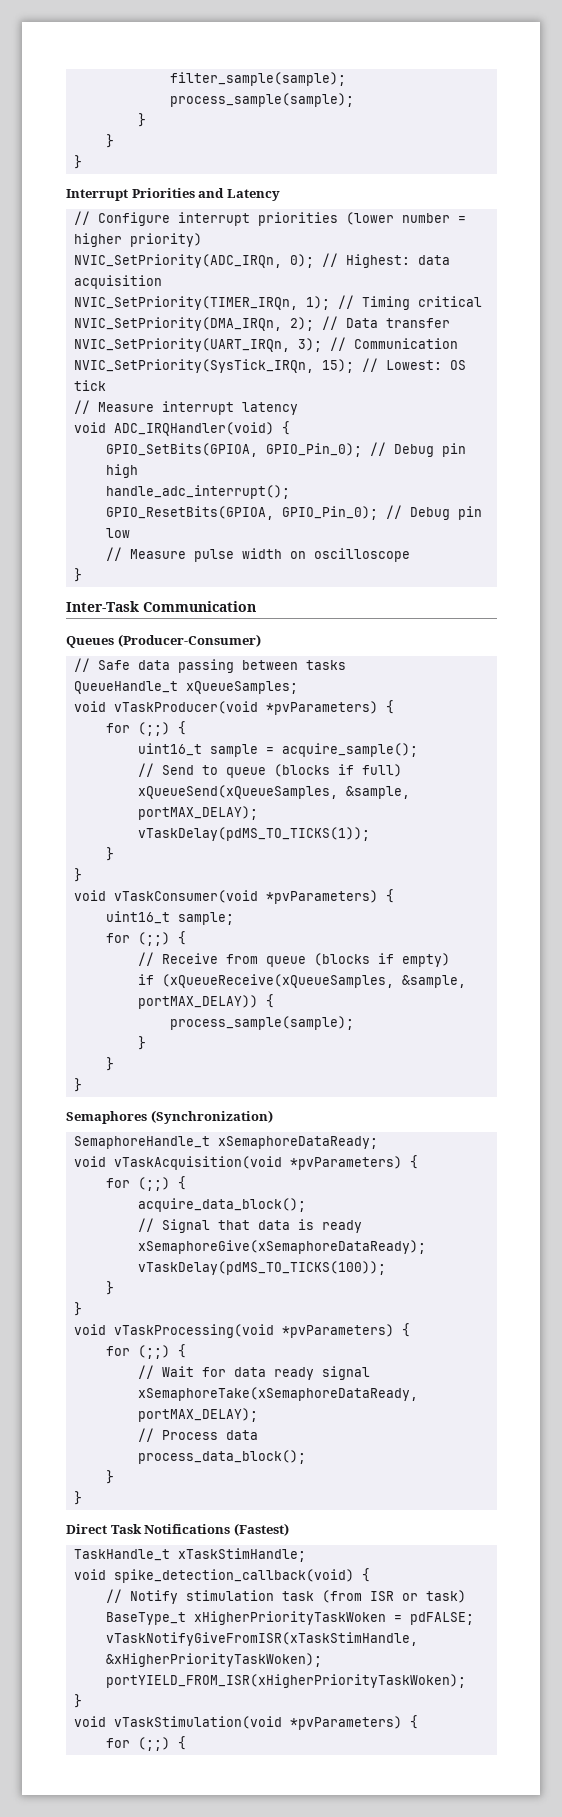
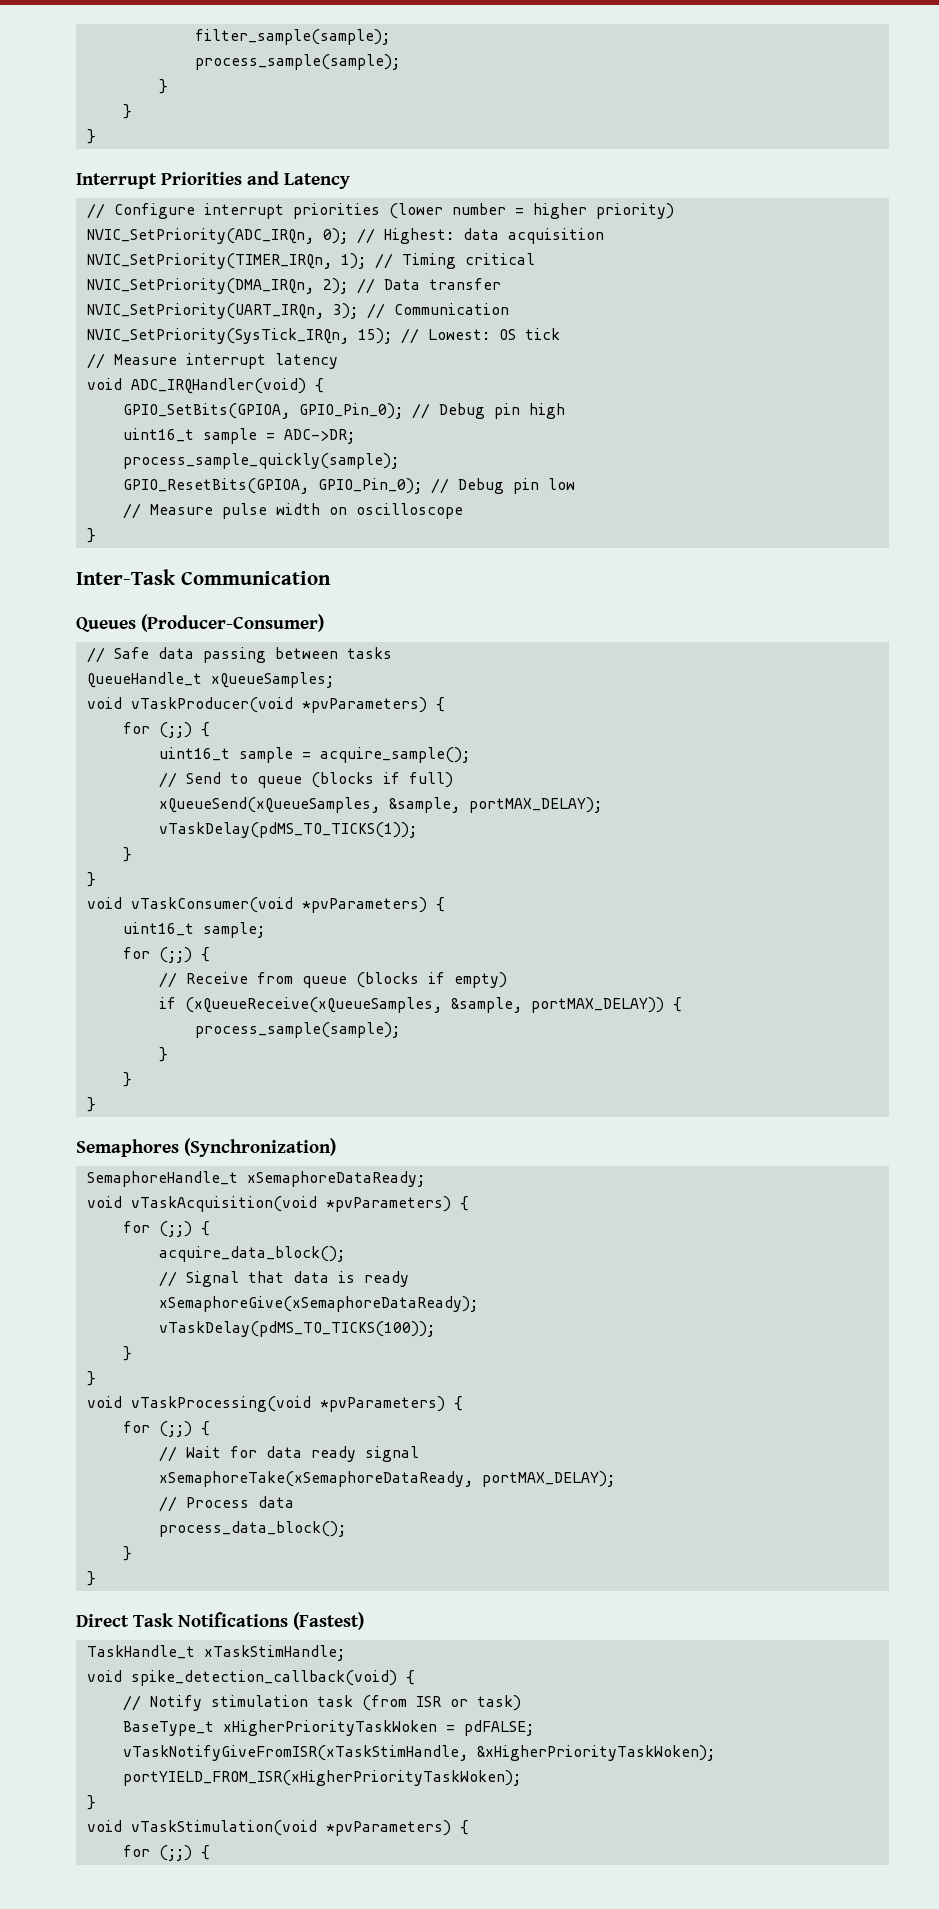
- handle_adc_interrupt();
+ uint16_t sample = ADC->DR;
+ process_sample_quickly(sample);

